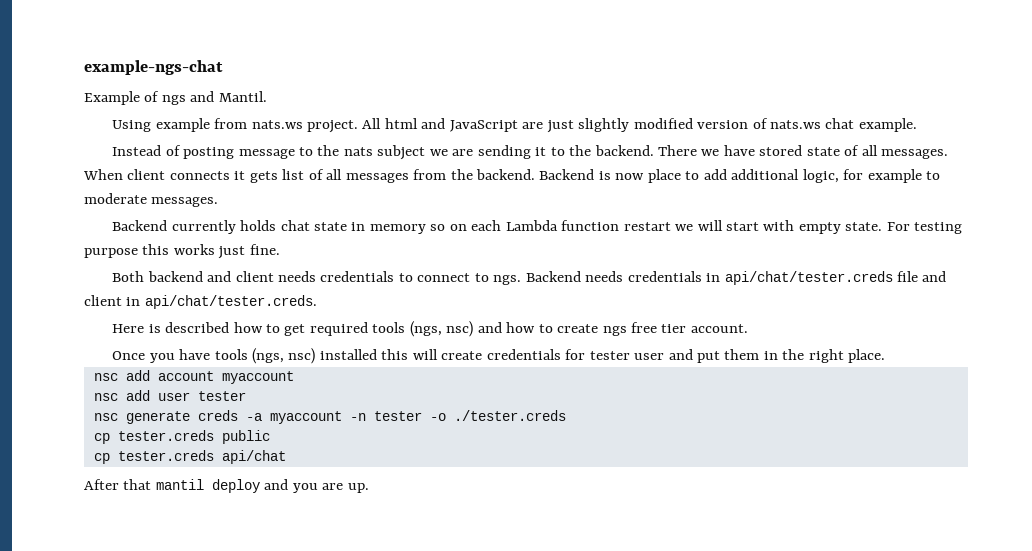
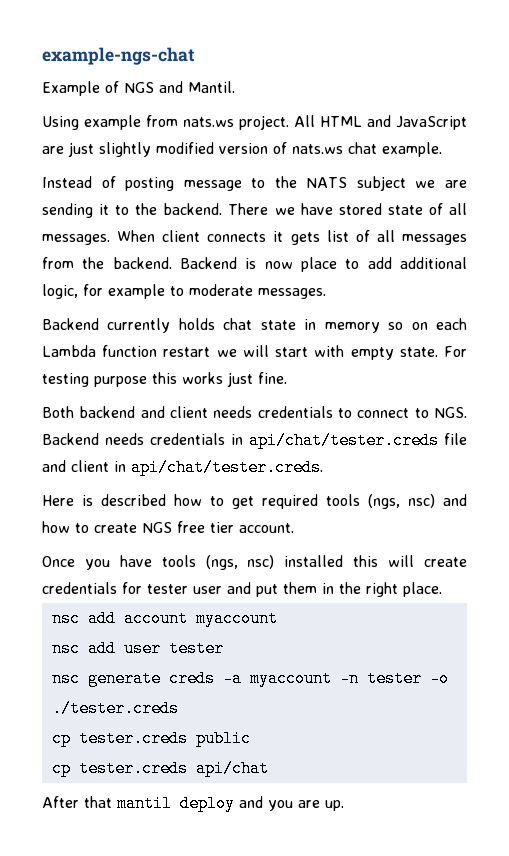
- Example of ngs and Mantil.
+ Example of NGS and Mantil.
- All html and JavaScript are just slightly modified version of nats.ws chat example.
+ All HTML and JavaScript are just slightly modified version of nats.ws chat example.
- Instead of posting message to the nats subject we are sending it to the backend.
+ Instead of posting message to the NATS subject we are sending it to the backend.
- Both backend and client needs credentials to connect to ngs. Backend needs credentials in api/chat/tester.creds file and client in api/chat/tester.creds.
+ Both backend and client needs credentials to connect to NGS. Backend needs credentials in api/chat/tester.creds file and client in api/chat/tester.creds.
- Here is described how to get required tools (ngs, nsc) and how to create ngs free tier account.
+ Here is described how to get required tools (ngs, nsc) and how to create NGS free tier account.

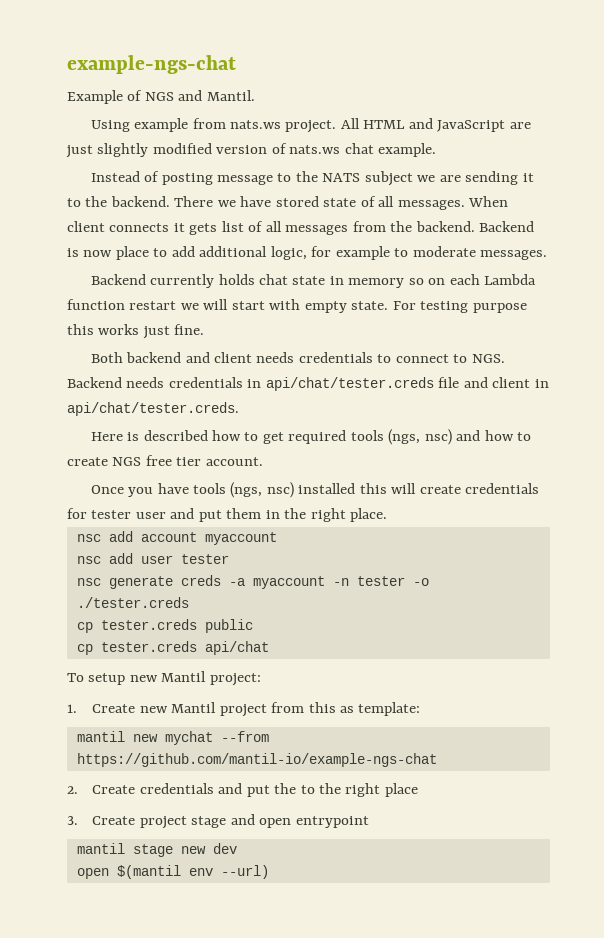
- After that mantil deploy and you are up.
+ To setup new Mantil project:
+ 1. Create new Mantil project from this as template:
+ mantil new mychat --from https://github.com/mantil-io/example-ngs-chat
+ 2. Create credentials and put the to the right place
+ 3. Create project stage and open entrypoint
+ mantil stage new dev
+ open $(mantil env --url)

